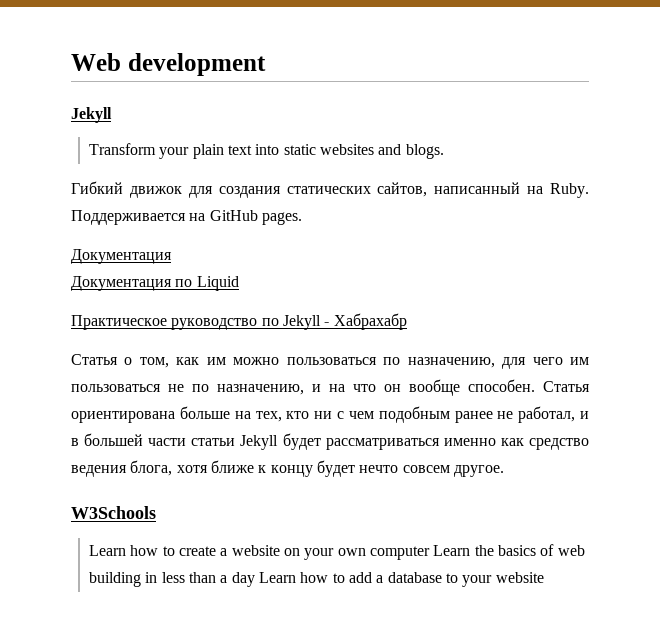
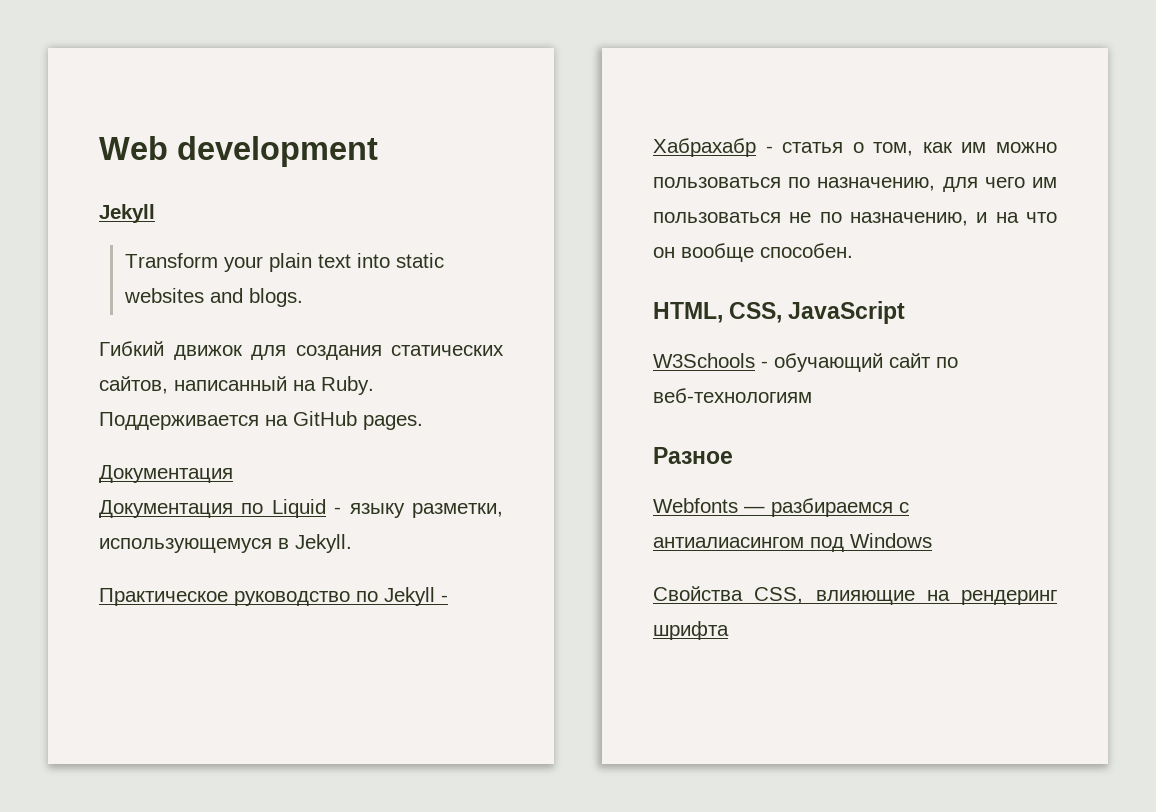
- Документация по Liquid
+ Документация по Liquid - языку разметки, использующемуся в Jekyll.
- Практическое руководство по Jekyll - Хабрахабр
- Статья о том, как им можно пользоваться по назначению, для чего им пользоваться не по назначению, и на что он вообще способен. Статья ориентирована больше на тех, кто ни с чем подобным ранее не работал, и в большей части статьи Jekyll будет рассматриваться именно как средство ведения блога, хотя ближе к концу будет нечто совсем другое.
- W3Schools
- Learn how to create a website on your own computer Learn the basics of web building in less than a day Learn how to add a database to your website
+ Практическое руководство по Jekyll - Хабрахабр - статья о том, как им можно пользоваться по назначению, для чего им пользоваться не по назначению, и на что он вообще способен.
+ HTML, CSS, JavaScript
+ W3Schools - обучающий сайт по веб-технологиям
+ Разное
+ Webfonts — разбираемся с антиалиасингом под Windows
+ Свойства CSS, влияющие на рендеринг шрифта

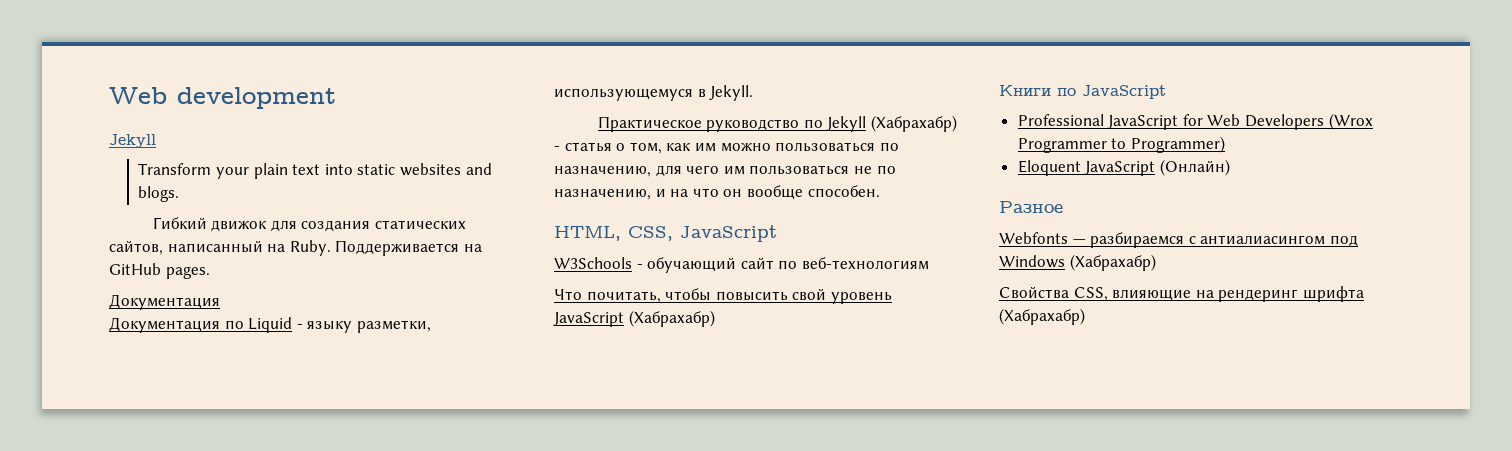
- Практическое руководство по Jekyll - Хабрахабр - статья о том, как им можно пользоваться по назначению, для чего им пользоваться не по назначению, и на что он вообще способен.
+ Практическое руководство по Jekyll (Хабрахабр) - статья о том, как им можно пользоваться по назначению, для чего им пользоваться не по назначению, и на что он вообще способен.
+ Что почитать, чтобы повысить свой уровень JavaScript (Хабрахабр)
+ Книги по JavaScript
+ Professional JavaScript for Web Developers (Wrox Programmer to Programmer)
+ Eloquent JavaScript (Онлайн)
- Webfonts — разбираемся с антиалиасингом под Windows
+ Webfonts — разбираемся с антиалиасингом под Windows (Хабрахабр)
- Свойства CSS, влияющие на рендеринг шрифта
+ Свойства CSS, влияющие на рендеринг шрифта (Хабрахабр)

